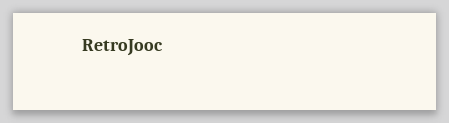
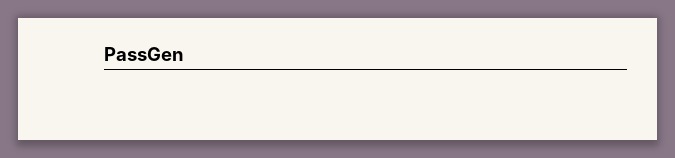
- RetroJooc
+ PassGen

